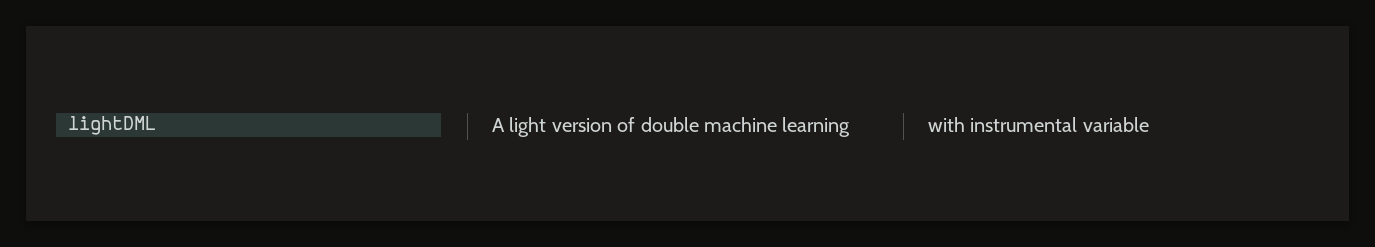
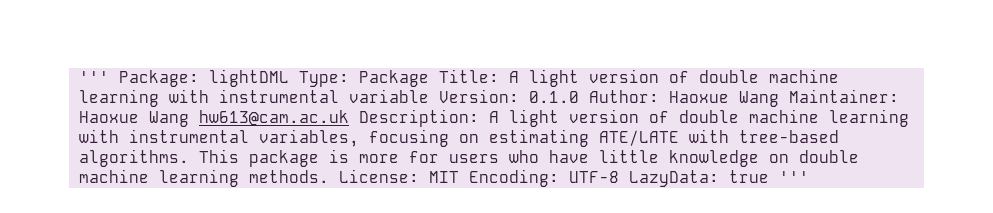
- lightDML
- A light version of double machine learning with instrumental variable
+ ''' Package: lightDML Type: Package Title: A light version of double machine learning with instrumental variable Version: 0.1.0 Author: Haoxue Wang Maintainer: Haoxue Wang hw613@cam.ac.uk Description: A light version of double machine learning with instrumental variables, focusing on estimating ATE/LATE with tree-based algorithms. This package is more for users who have little knowledge on double machine learning methods. License: MIT Encoding: UTF-8 LazyData: true '''

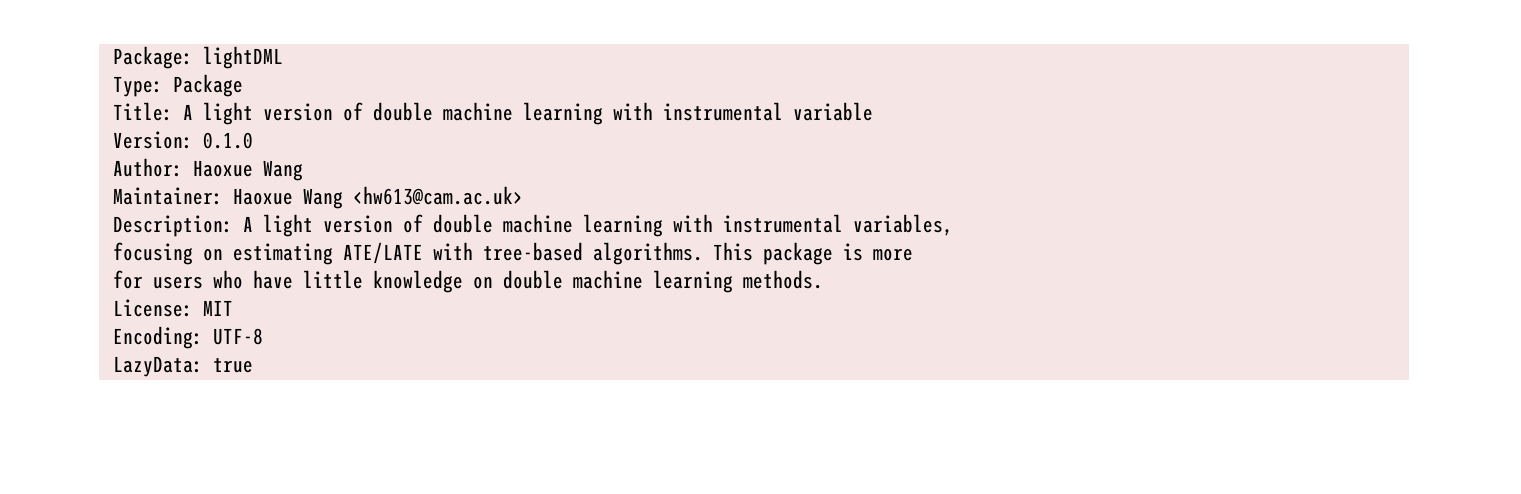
- ''' Package: lightDML Type: Package Title: A light version of double machine learning with instrumental variable Version: 0.1.0 Author: Haoxue Wang Maintainer: Haoxue Wang hw613@cam.ac.uk Description: A light version of double machine learning with instrumental variables, focusing on estimating ATE/LATE with tree-based algorithms.
+ Package: lightDML
+ Type: Package
+ Title: A light version of double machine learning with instrumental variable
+ Version: 0.1.0
+ Author: Haoxue Wang
+ Maintainer: Haoxue Wang <hw613@cam.ac.uk>
+ Description: A light version of double machine learning with instrumental variables,
+ focusing on estimating ATE/LATE with tree-based algorithms.
- This package is more for users who have little knowledge on double machine learning methods. License: MIT Encoding: UTF-8 LazyData: true '''
+ This package is more
+ for users who have little knowledge on double machine learning methods.
+ License: MIT
+ Encoding: UTF-8
+ LazyData: true

